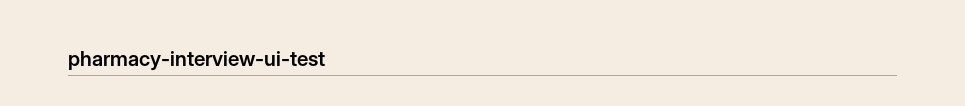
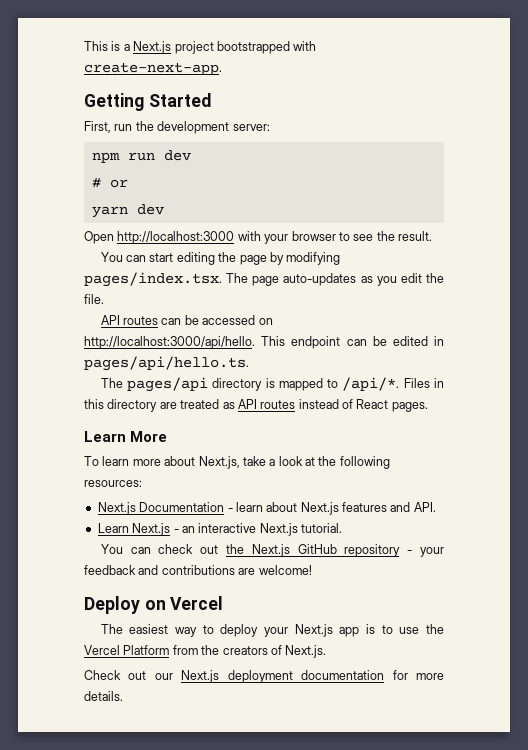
- pharmacy-interview-ui-test
+ This is a Next.js project bootstrapped with create-next-app.
+ Getting Started
+ First, run the development server:
+ npm run dev
+ # or
+ yarn dev
+ Open http://localhost:3000 with your browser to see the result.
+ You can start editing the page by modifying pages/index.tsx. The page auto-updates as you edit the file.
+ API routes can be accessed on http://localhost:3000/api/hello. This endpoint can be edited in pages/api/hello.ts.
+ The pages/api directory is mapped to /api/*. Files in this directory are treated as API routes instead of React pages.
+ Learn More
+ To learn more about Next.js, take a look at the following resources:
+ Next.js Documentation - learn about Next.js features and API.
+ Learn Next.js - an interactive Next.js tutorial.
+ You can check out the Next.js GitHub repository - your feedback and contributions are welcome!
+ Deploy on Vercel
+ The easiest way to deploy your Next.js app is to use the Vercel Platform from the creators of Next.js.
+ Check out our Next.js deployment documentation for more details.

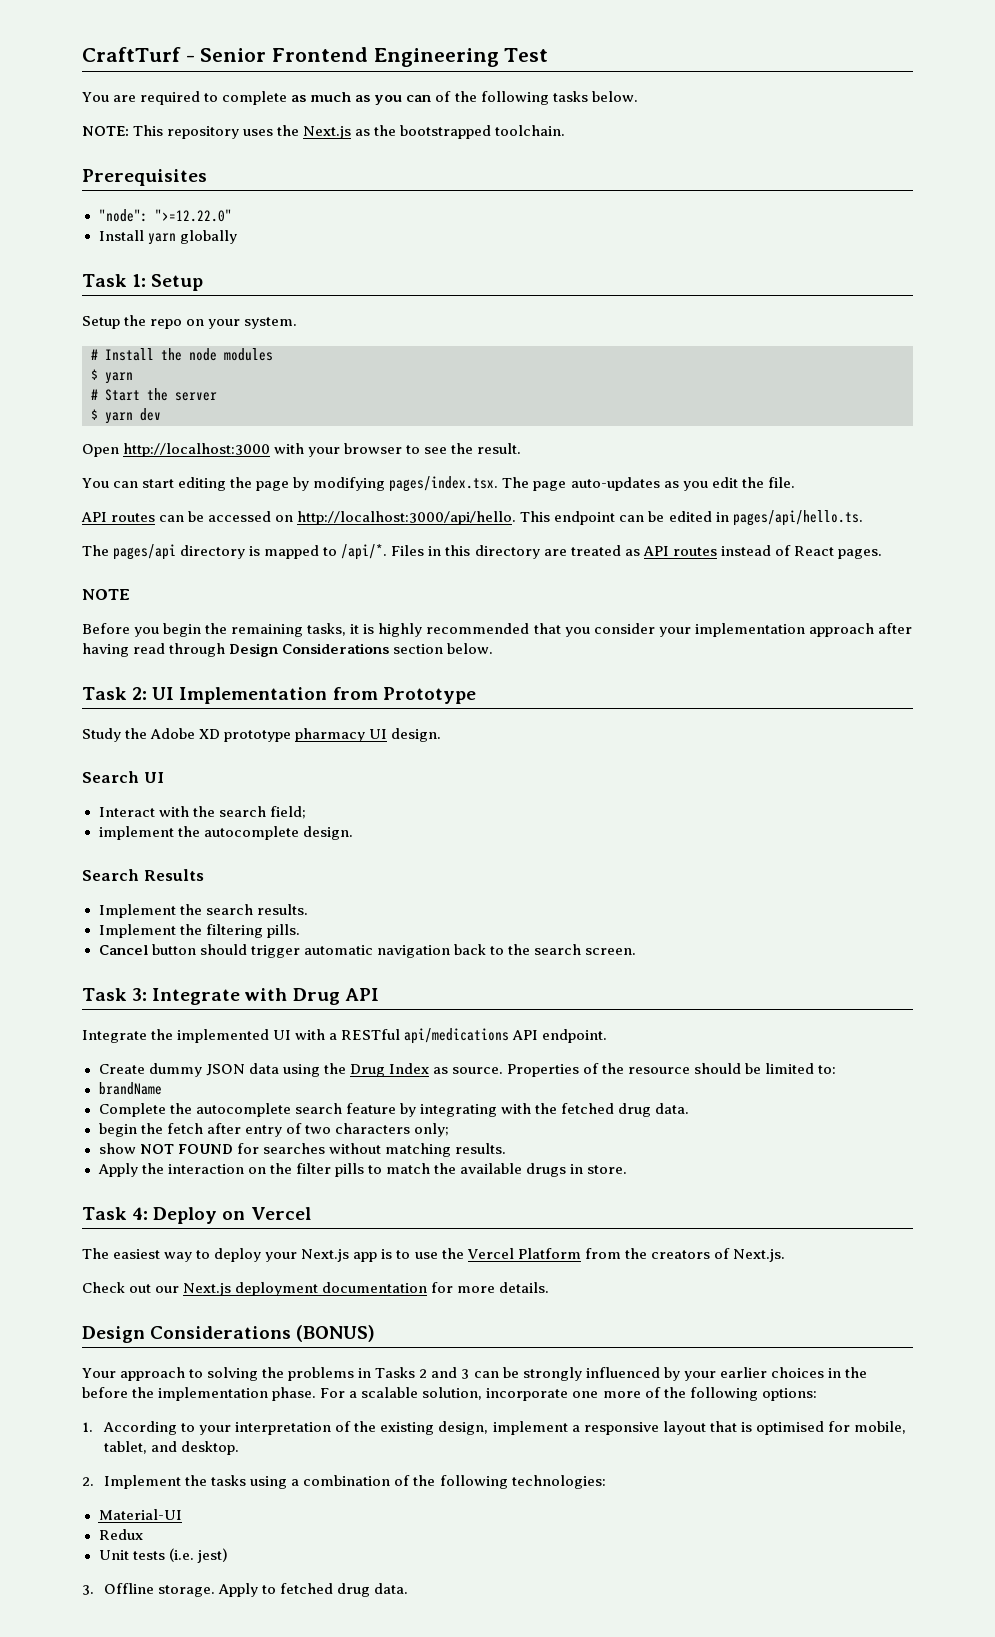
- This is a Next.js project bootstrapped with create-next-app.
- Getting Started
- First, run the development server:
- npm run dev
- # or
- yarn dev
+ CraftTurf - Senior Frontend Engineering Test
+ You are required to complete as much as you can of the following tasks below.
+ NOTE: This repository uses the Next.js as the bootstrapped toolchain.
+ Prerequisites
+ "node": ">=12.22.0"
+ Install yarn globally
+ Task 1: Setup
+ Setup the repo on your system.
+ # Install the node modules
+ $ yarn
+ # Start the server
+ $ yarn dev
- Learn More
- To learn more about Next.js, take a look at the following resources:
- Next.js Documentation - learn about Next.js features and API.
- Learn Next.js - an interactive Next.js tutorial.
- You can check out the Next.js GitHub repository - your feedback and contributions are welcome!
- Deploy on Vercel
+ NOTE
+ Before you begin the remaining tasks, it is highly recommended that you consider your implementation approach after having read through Design Considerations section below.
+ Task 2: UI Implementation from Prototype
+ Study the Adobe XD prototype pharmacy UI design.
+ Search UI
+ Interact with the search field;
+ implement the autocomplete design.
+ Search Results
+ Implement the search results.
+ Implement the filtering pills.
+ Cancel button should trigger automatic navigation back to the search screen.
+ Task 3: Integrate with Drug API
+ Integrate the implemented UI with a RESTful api/medications API endpoint.
+ Create dummy JSON data using the Drug Index as source. Properties of the resource should be limited to:
+ brandName
+ Complete the autocomplete search feature by integrating with the fetched drug data.
+ begin the fetch after entry of two characters only;
+ show NOT FOUND for searches without matching results.
+ Apply the interaction on the filter pills to match the available drugs in store.
+ Task 4: Deploy on Vercel
+ Design Considerations (BONUS)
+ Your approach to solving the problems in Tasks 2 and 3 can be strongly influenced by your earlier choices in the before the implementation phase. For a scalable solution, incorporate one more of the following options:
+ 1. According to your interpretation of the existing design, implement a responsive layout that is optimised for mobile, tablet, and desktop.
+ 2. Implement the tasks using a combination of the following technologies:
+ Material-UI
+ Redux
+ Unit tests (i.e. jest)
+ 3. Offline storage. Apply to fetched drug data.

